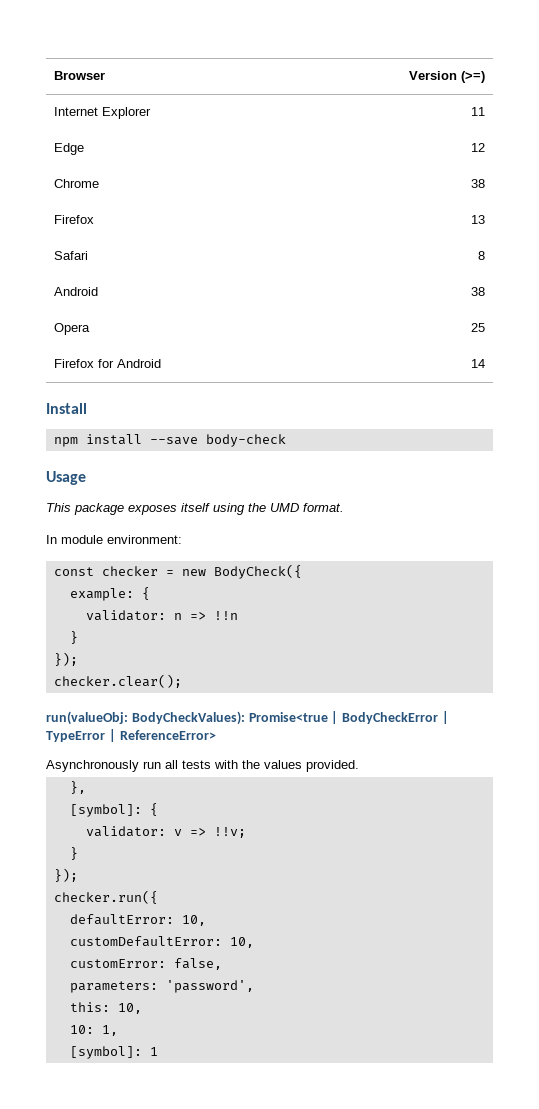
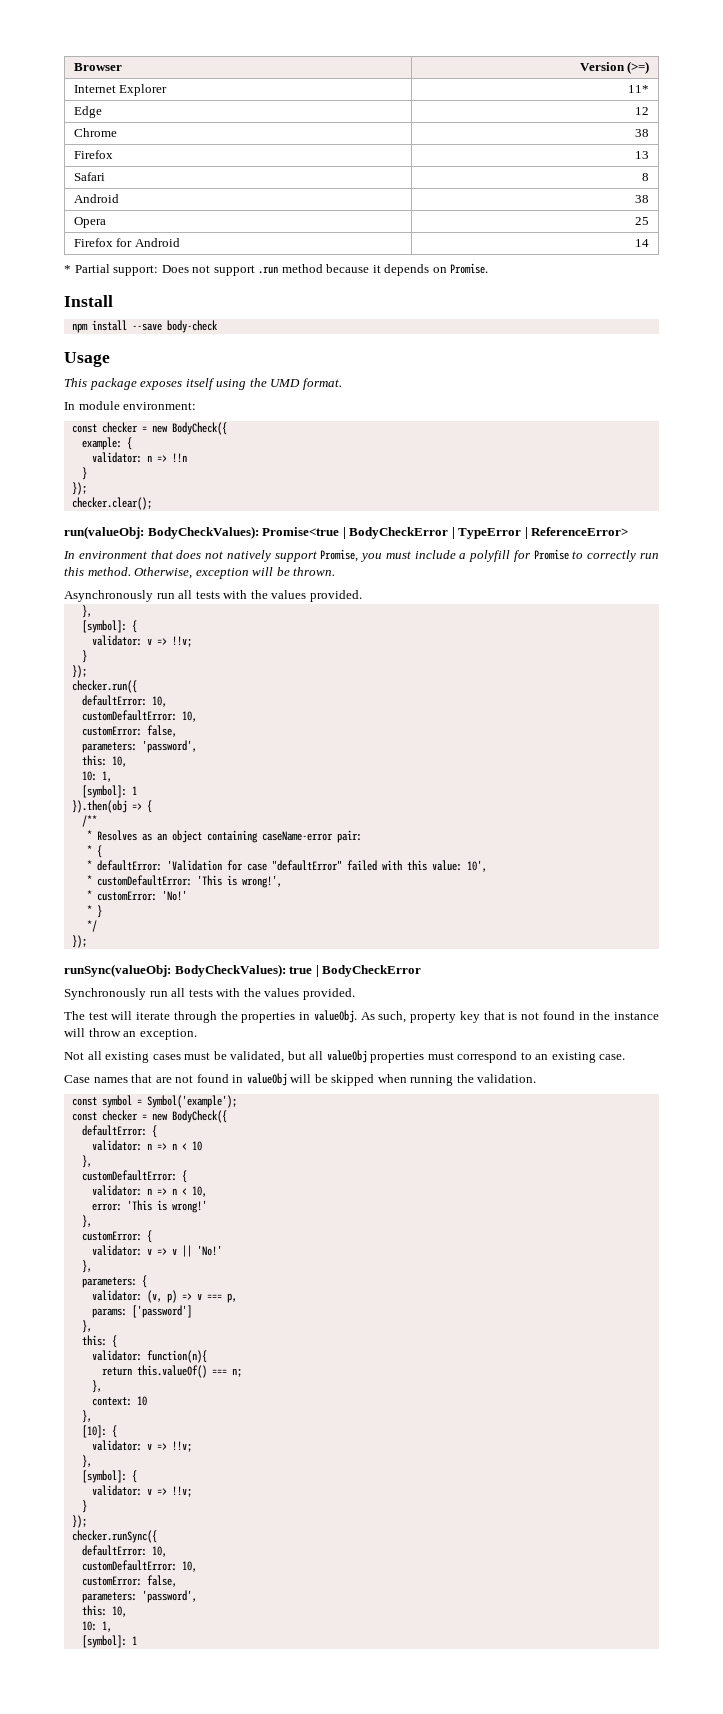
- Internet Explorer | 11
+ Internet Explorer | 11*
+ * Partial support: Does not support .run method because it depends on Promise.
+ In environment that does not natively support Promise, you must include a polyfill for Promise to correctly run this method. Otherwise, exception will be thrown.
+ }).then(obj => {
+ /**
+ * Resolves as an object containing caseName-error pair:
+ * {
+ * defaultError: 'Validation for case "defaultError" failed with this value: 10',
+ * customDefaultError: 'This is wrong!',
+ * customError: 'No!'
+ * }
+ */
+ });
+ runSync(valueObj: BodyCheckValues): true | BodyCheckError
+ Synchronously run all tests with the values provided.
+ The test will iterate through the properties in valueObj. As such, property key that is not found in the instance will throw an exception.
+ Not all existing cases must be validated, but all valueObj properties must correspond to an existing case.
+ Case names that are not found in valueObj will be skipped when running the validation.
+ const symbol = Symbol('example');
+ const checker = new BodyCheck({
+ defaultError: {
+ validator: n => n < 10
+ },
+ customDefaultError: {
+ validator: n => n < 10,
+ error: 'This is wrong!'
+ },
+ customError: {
+ validator: v => v || 'No!'
+ },
+ parameters: {
+ validator: (v, p) => v === p,
+ params: ['password']
+ },
+ this: {
+ validator: function(n){
+ return this.valueOf() === n;
+ },
+ context: 10
+ },
+ [10]: {
+ validator: v => !!v;
+ },
+ [symbol]: {
+ validator: v => !!v;
+ }
+ });
+ checker.runSync({
+ defaultError: 10,
+ customDefaultError: 10,
+ customError: false,
+ parameters: 'password',
+ this: 10,
+ 10: 1,
+ [symbol]: 1

